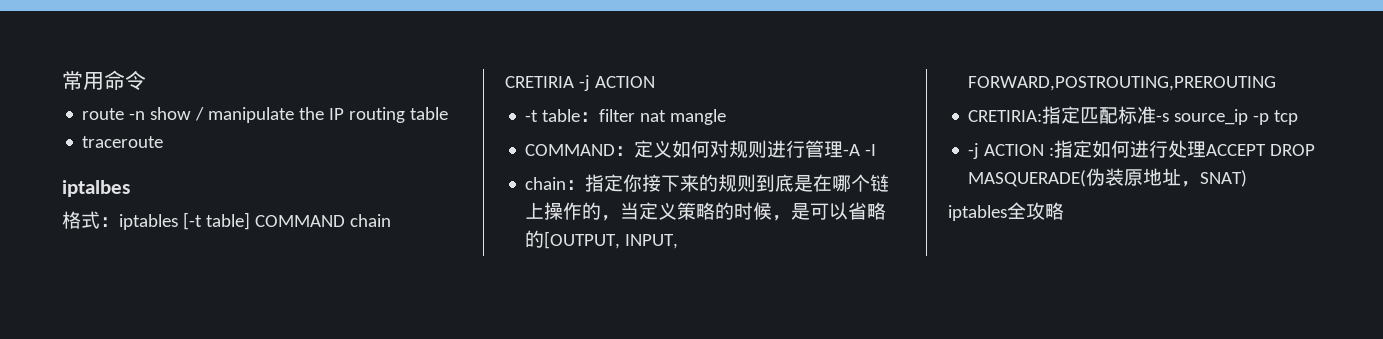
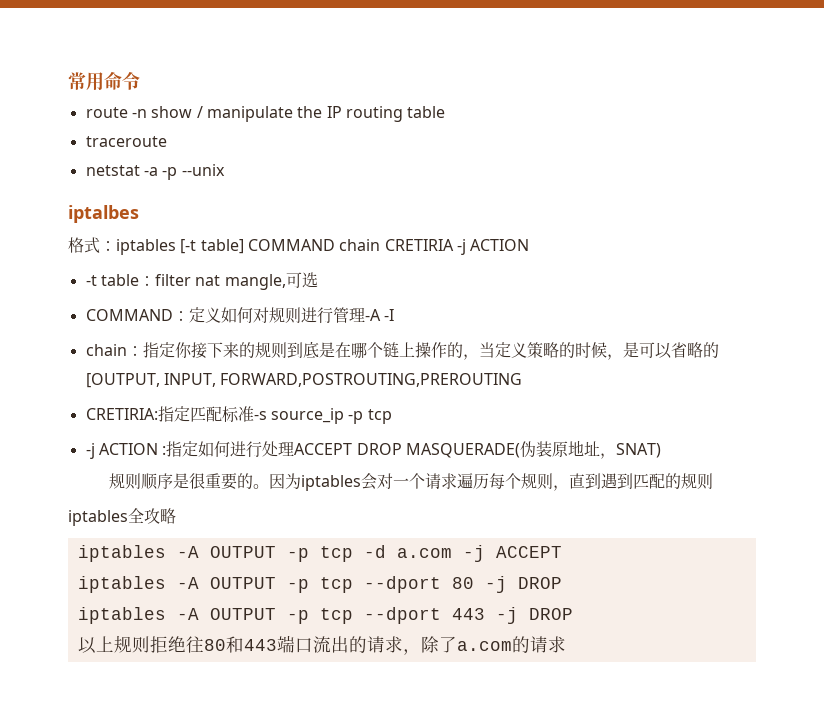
+ netstat -a -p --unix
- -t table：filter nat mangle
+ -t table：filter nat mangle,可选
+ 规则顺序是很重要的。因为iptables会对一个请求遍历每个规则，直到遇到匹配的规则
  iptables全攻略
+ iptables -A OUTPUT -p tcp -d a.com -j ACCEPT
+ iptables -A OUTPUT -p tcp --dport 80 -j DROP
+ iptables -A OUTPUT -p tcp --dport 443 -j DROP
+ 以上规则拒绝往80和443端口流出的请求，除了a.com的请求

